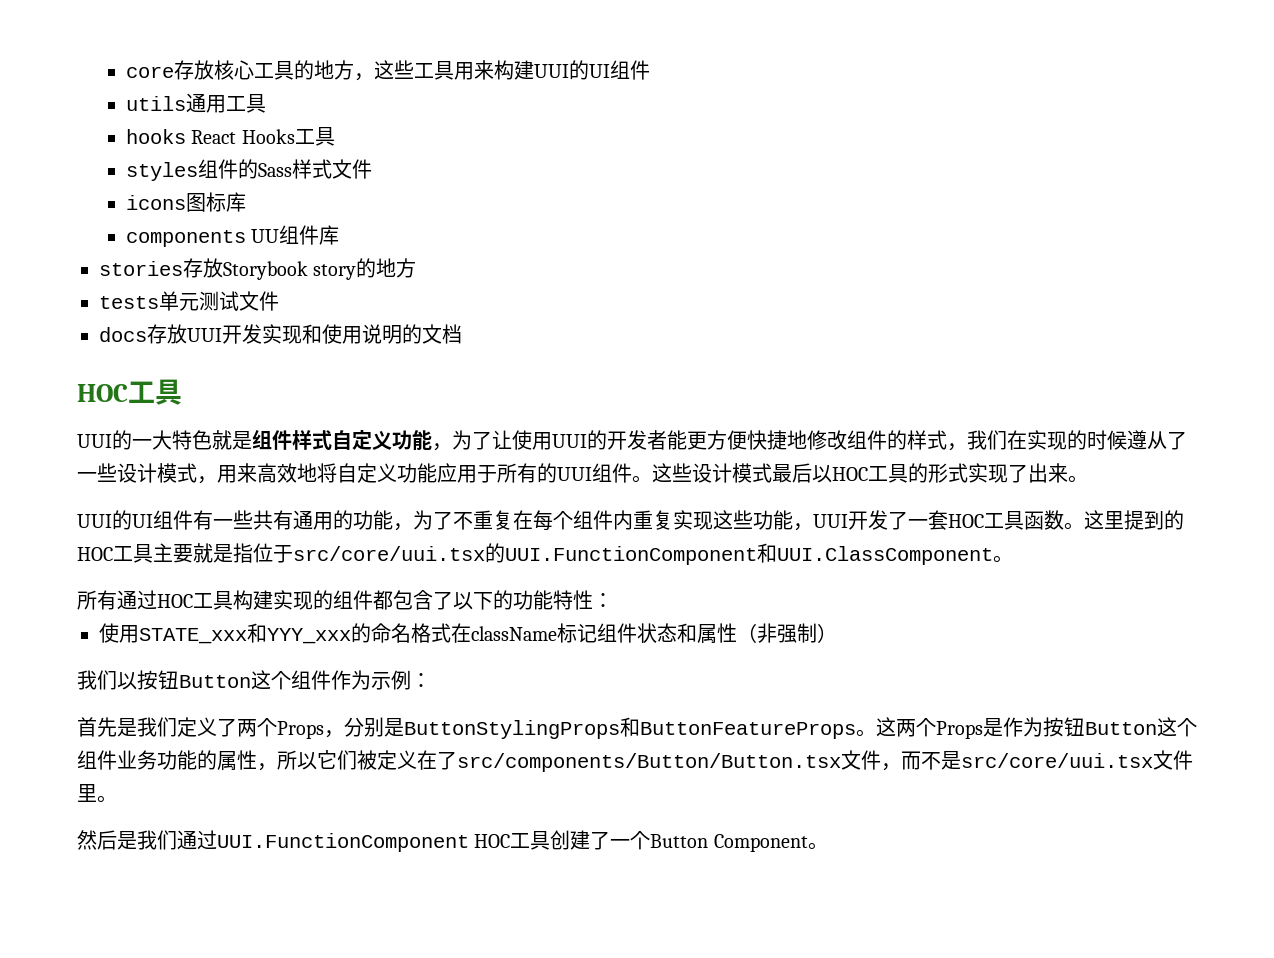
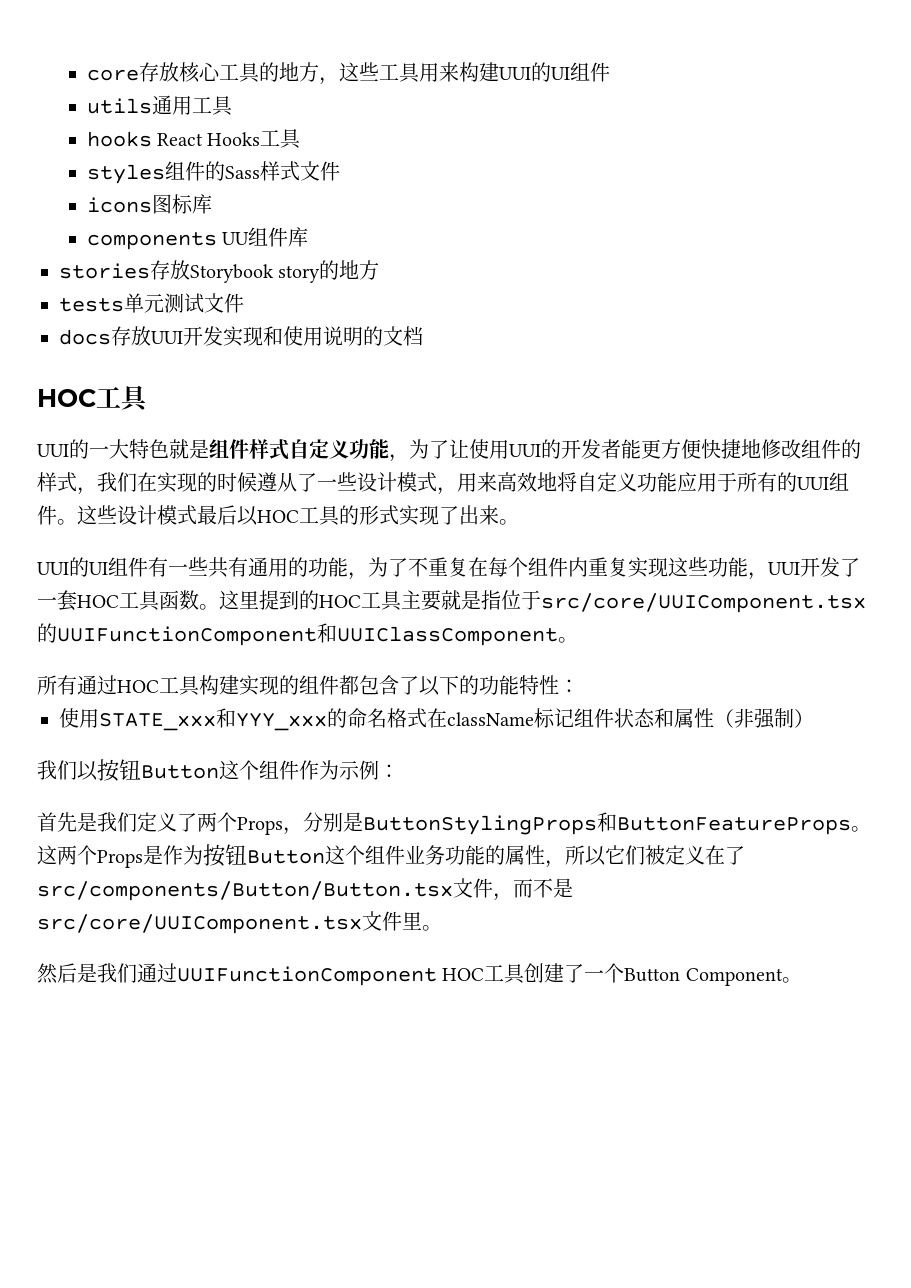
- 这里提到的HOC工具主要就是指位于src/core/uui.tsx的UUI.FunctionComponent和UUI.ClassComponent。
+ 这里提到的HOC工具主要就是指位于src/core/UUIComponent.tsx的UUIFunctionComponent和UUIClassComponent。
- 这两个Props是作为按钮Button这个组件业务功能的属性，所以它们被定义在了src/components/Button/Button.tsx文件，而不是src/core/uui.tsx文件里。
+ 这两个Props是作为按钮Button这个组件业务功能的属性，所以它们被定义在了src/components/Button/Button.tsx文件，而不是src/core/UUIComponent.tsx文件里。
- 然后是我们通过UUI.FunctionComponent HOC工具创建了一个Button Component。
+ 然后是我们通过UUIFunctionComponent HOC工具创建了一个Button Component。

